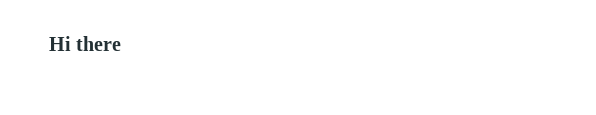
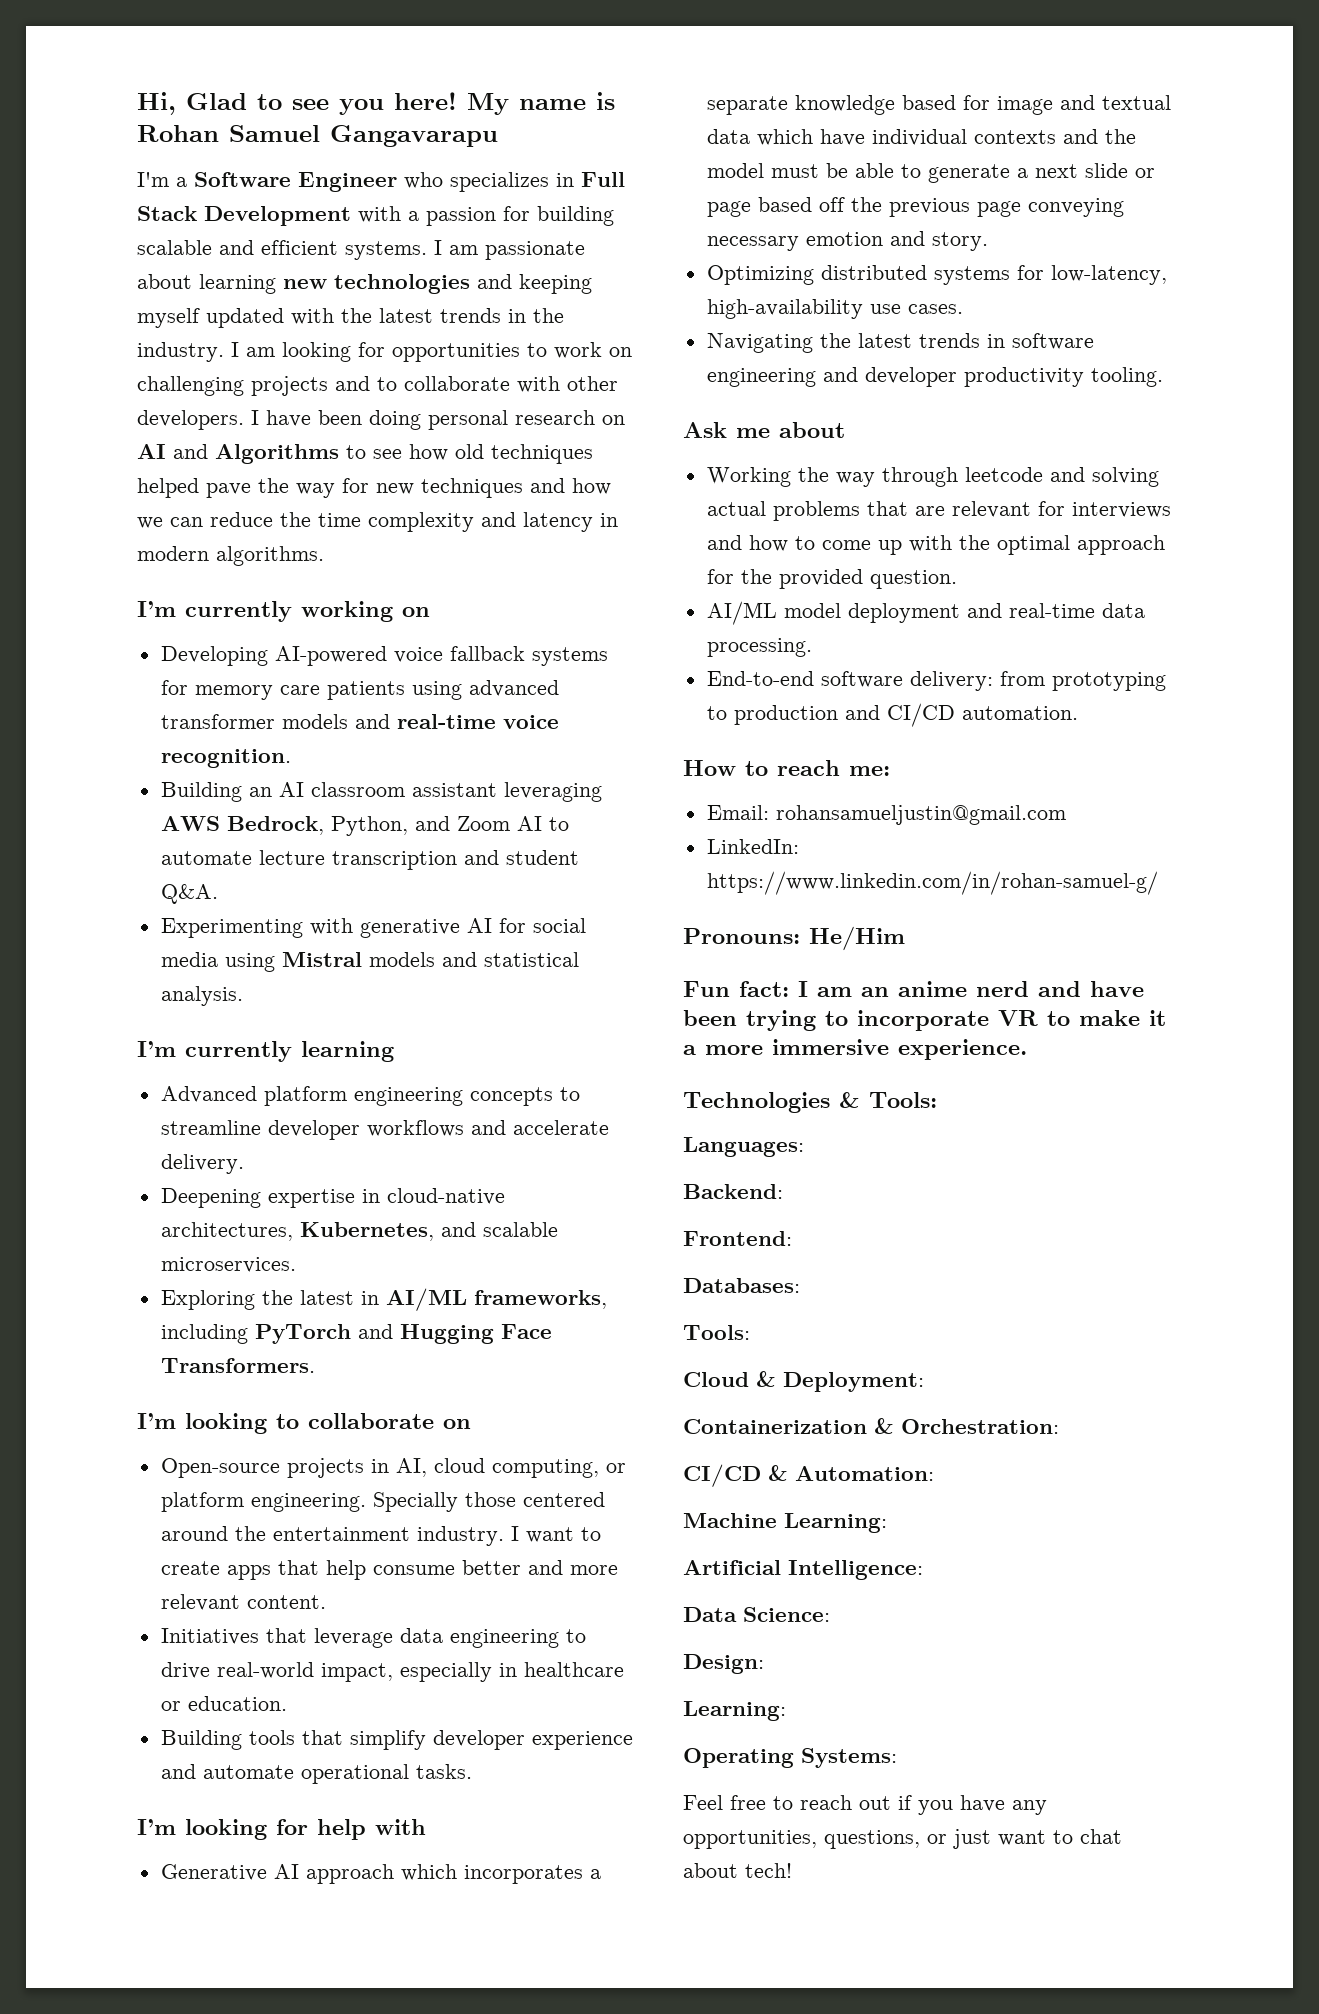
- Hi there
+ Hi, Glad to see you here! My name is Rohan Samuel Gangavarapu
+ I'm a Software Engineer who specializes in Full Stack Development with a passion for building scalable and efficient systems. I am passionate about learning new technologies and keeping myself updated with the latest trends in the industry. I am looking for opportunities to work on challenging projects and to collaborate with other developers. I have been doing personal research on AI and Algorithms to see how old techniques helped pave the way for new techniques and how we can reduce the time complexity and latency in modern algorithms.
+ I’m currently working on
+ Developing AI-powered voice fallback systems for memory care patients using advanced transformer models and real-time voice recognition.
+ Building an AI classroom assistant leveraging AWS Bedrock, Python, and Zoom AI to automate lecture transcription and student Q&A.
+ Experimenting with generative AI for social media using Mistral models and statistical analysis.
+ I’m currently learning
+ Advanced platform engineering concepts to streamline developer workflows and accelerate delivery.
+ Deepening expertise in cloud-native architectures, Kubernetes, and scalable microservices.
+ Exploring the latest in AI/ML frameworks, including PyTorch and Hugging Face Transformers.
+ I’m looking to collaborate on
+ Open-source projects in AI, cloud computing, or platform engineering. Specially those centered around the entertainment industry. I want to create apps that help consume better and more relevant content.
+ Initiatives that leverage data engineering to drive real-world impact, especially in healthcare or education.
+ Building tools that simplify developer experience and automate operational tasks.
+ I’m looking for help with
+ Generative AI approach which incorporates a separate knowledge based for image and textual data which have individual contexts and the model must be able to generate a next slide or page based off the previous page conveying necessary emotion and story.
+ Optimizing distributed systems for low-latency, high-availability use cases.
+ Navigating the latest trends in software engineering and developer productivity tooling.
+ Ask me about
+ Working the way through leetcode and solving actual problems that are relevant for interviews and how to come up with the optimal approach for the provided question.
+ AI/ML model deployment and real-time data processing.
+ End-to-end software delivery: from prototyping to production and CI/CD automation.
+ How to reach me:
+ Email: rohansamueljustin@gmail.com
+ LinkedIn: https://www.linkedin.com/in/rohan-samuel-g/
+ Pronouns: He/Him
+ Fun fact: I am an anime nerd and have been trying to incorporate VR to make it a more immersive experience.
+ Technologies & Tools:
+ Languages:
+ Backend:
+ Frontend:
+ Databases:
+ Tools:
+ Cloud & Deployment:
+ Containerization & Orchestration:
+ CI/CD & Automation:
+ Machine Learning:
+ Artificial Intelligence:
+ Data Science:
+ Design:
+ Learning:
+ Operating Systems:
+ Feel free to reach out if you have any opportunities, questions, or just want to chat about tech!

